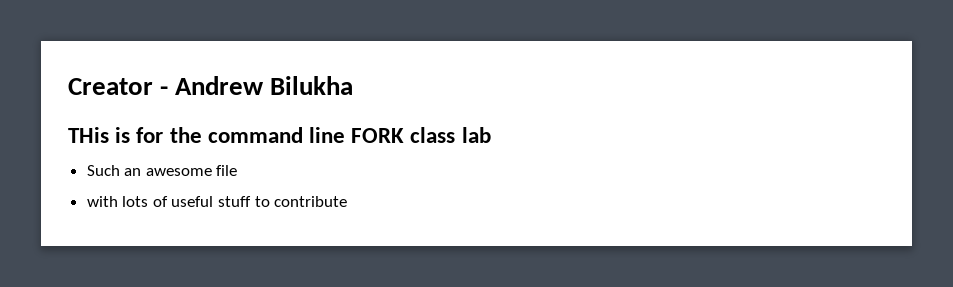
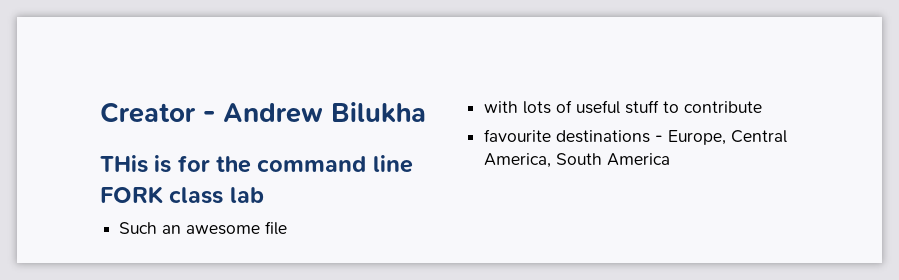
+ favourite destinations - Europe, Central America, South America

